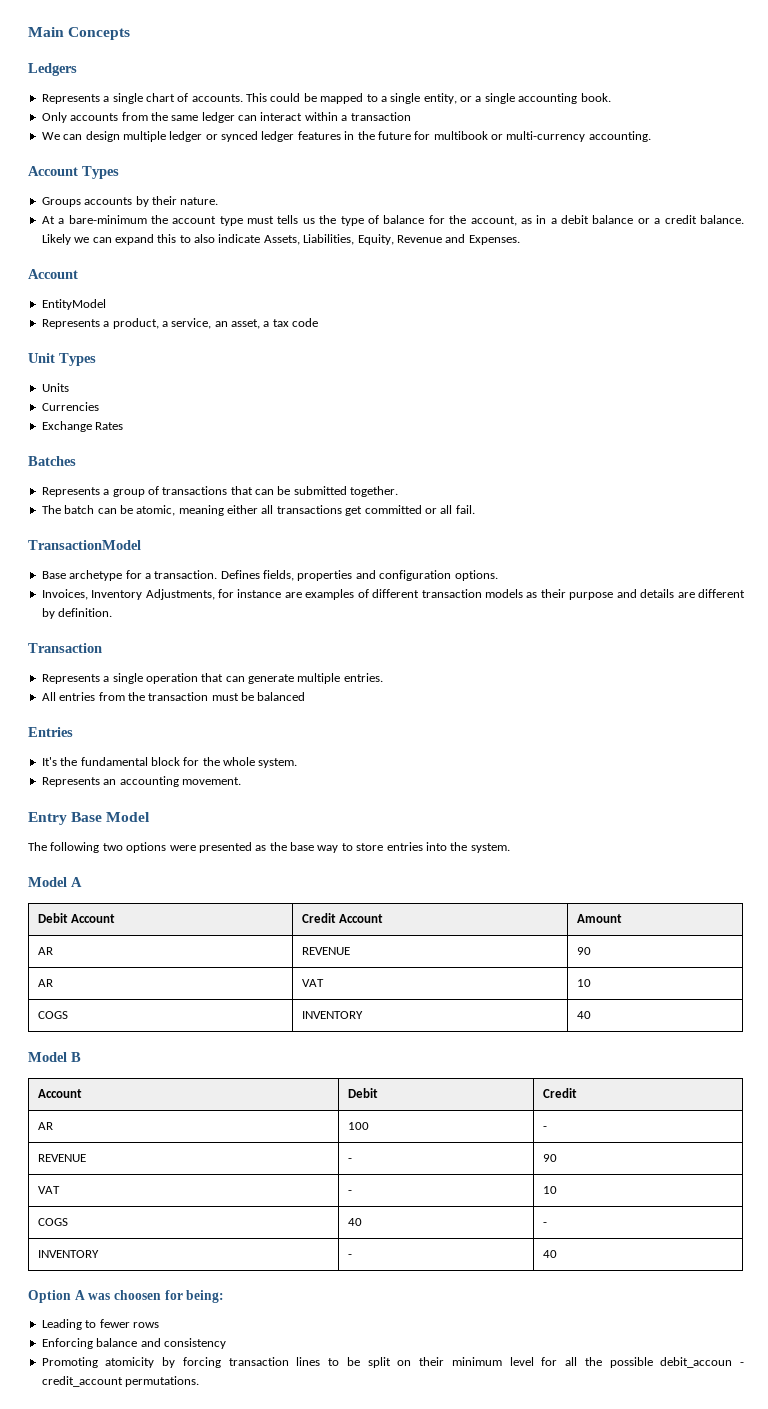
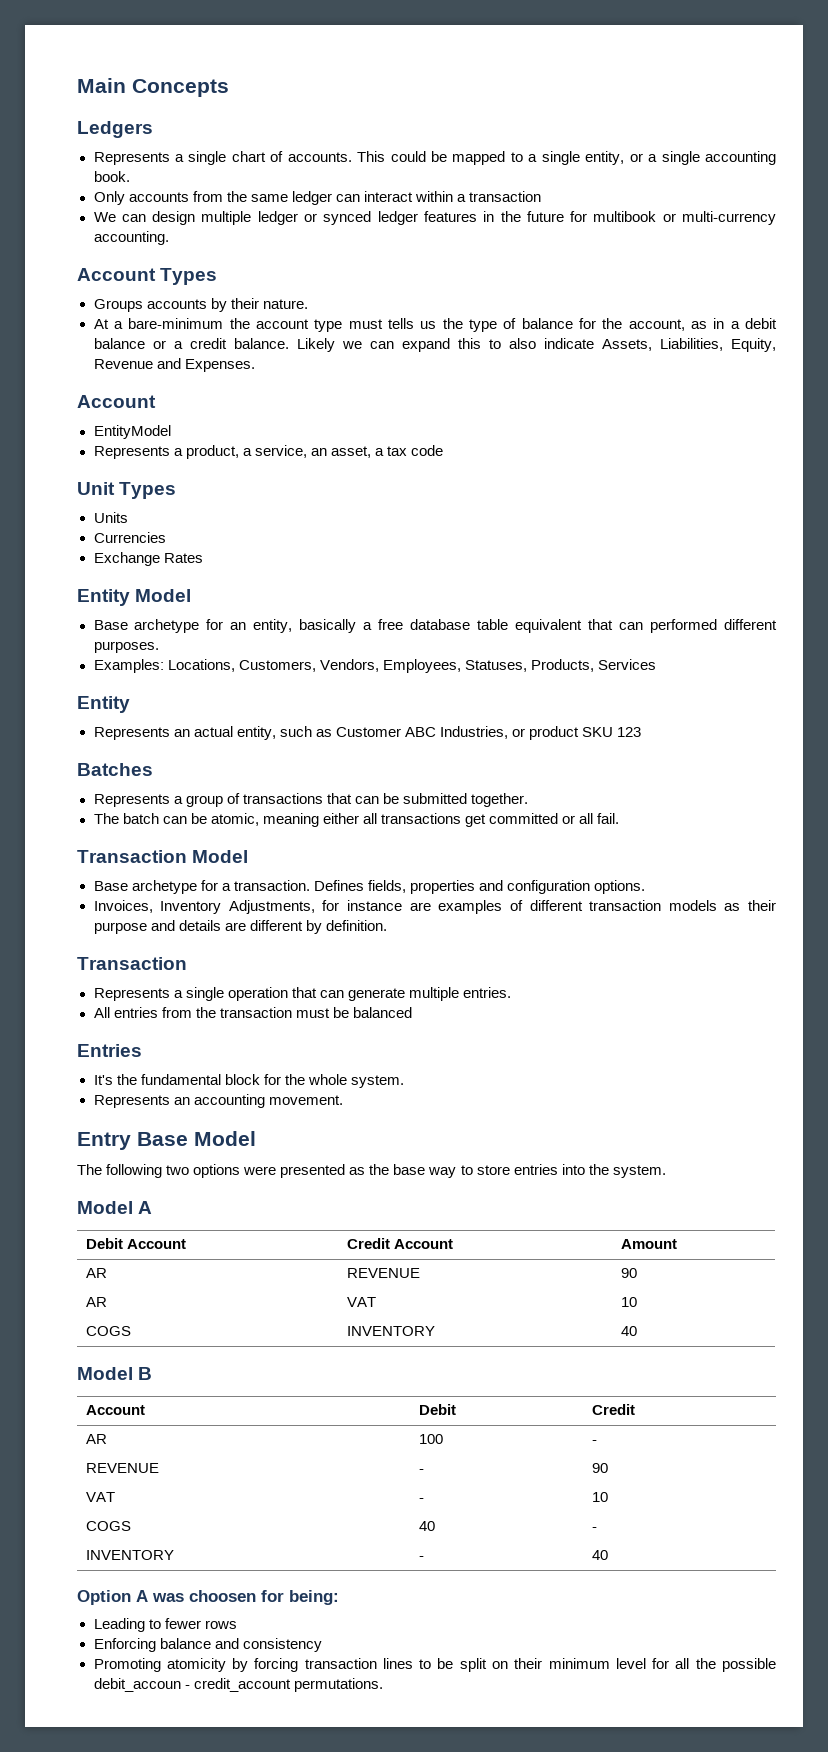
+ Entity Model
+ Base archetype for an entity, basically a free database table equivalent that can performed different purposes.
+ Examples: Locations, Customers, Vendors, Employees, Statuses, Products, Services
+ Entity
+ Represents an actual entity, such as Customer ABC Industries, or product SKU 123
- TransactionModel
+ Transaction Model

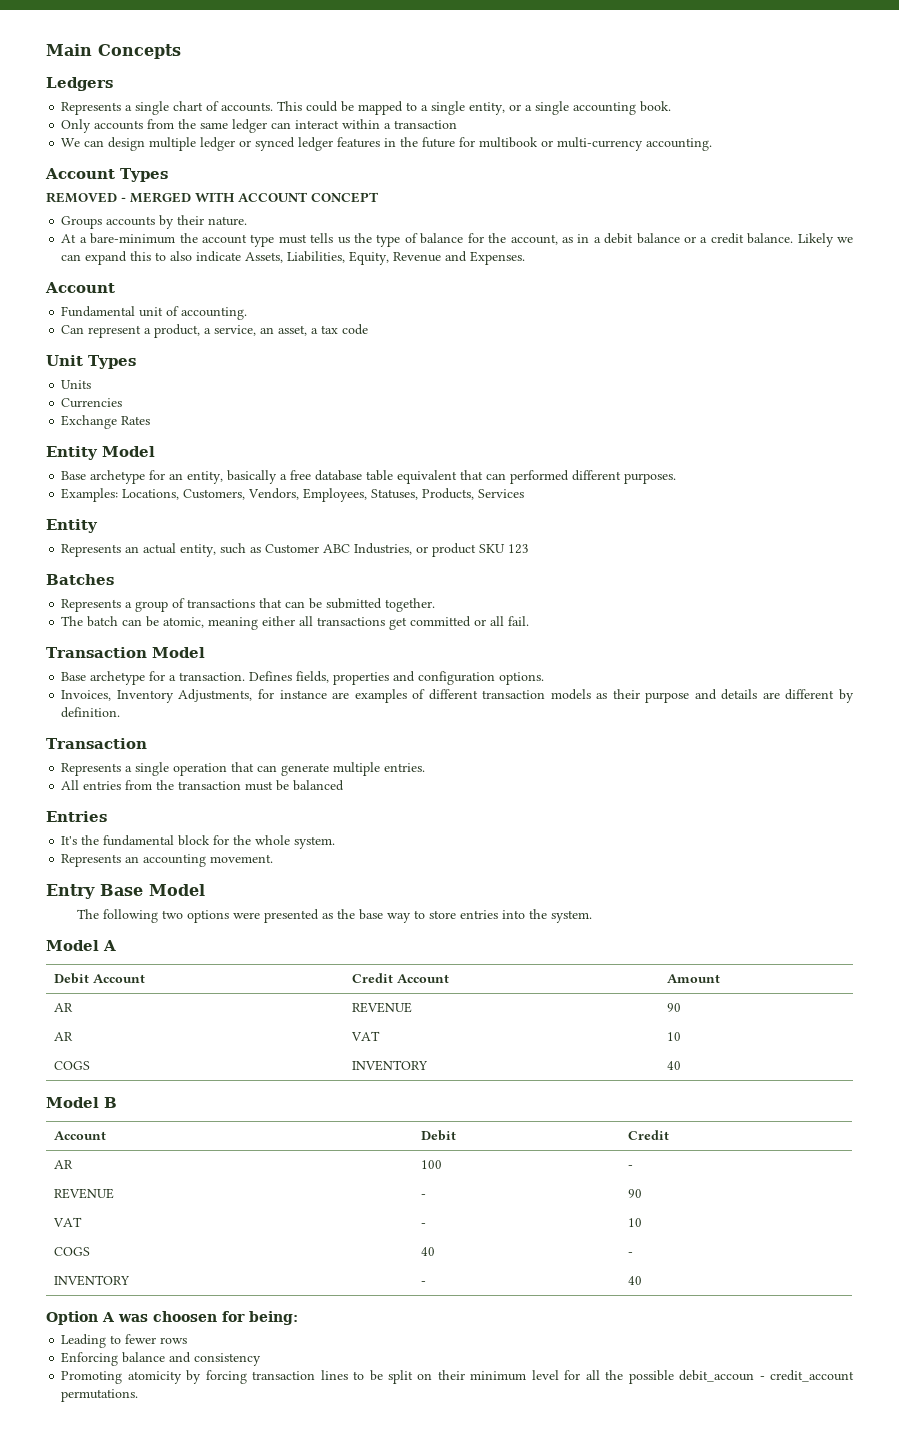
+ REMOVED - MERGED WITH ACCOUNT CONCEPT
- EntityModel
- Represents a product, a service, an asset, a tax code
+ Fundamental unit of accounting.
+ Can represent a product, a service, an asset, a tax code

